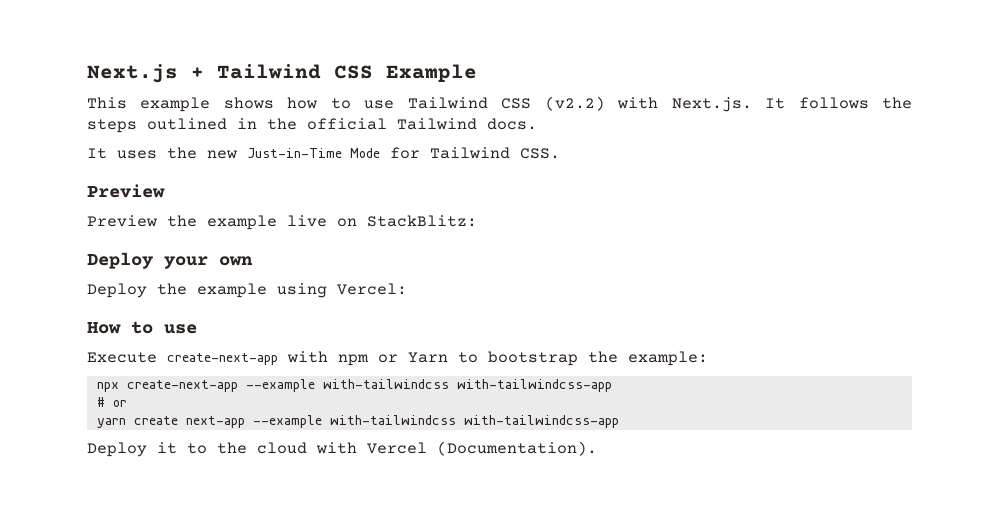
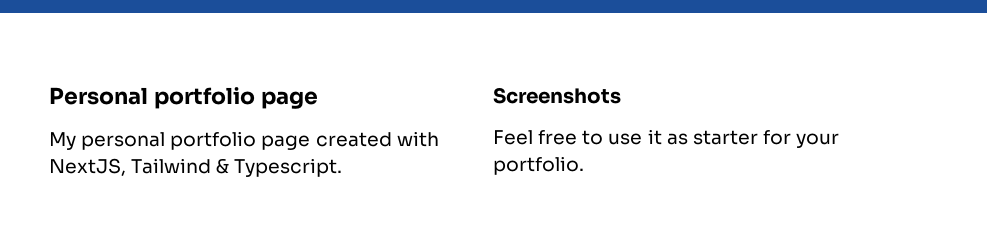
- Next.js + Tailwind CSS Example
- This example shows how to use Tailwind CSS (v2.2) with Next.js. It follows the steps outlined in the official Tailwind docs.
- It uses the new Just-in-Time Mode for Tailwind CSS.
- Preview
- Preview the example live on StackBlitz:
- Deploy your own
- Deploy the example using Vercel:
- How to use
- Execute create-next-app with npm or Yarn to bootstrap the example:
- npx create-next-app --example with-tailwindcss with-tailwindcss-app
- # or
- yarn create next-app --example with-tailwindcss with-tailwindcss-app
- Deploy it to the cloud with Vercel (Documentation).
+ Personal portfolio page
+ My personal portfolio page created with NextJS, Tailwind & Typescript.
+ Screenshots
+ Feel free to use it as starter for your portfolio.

